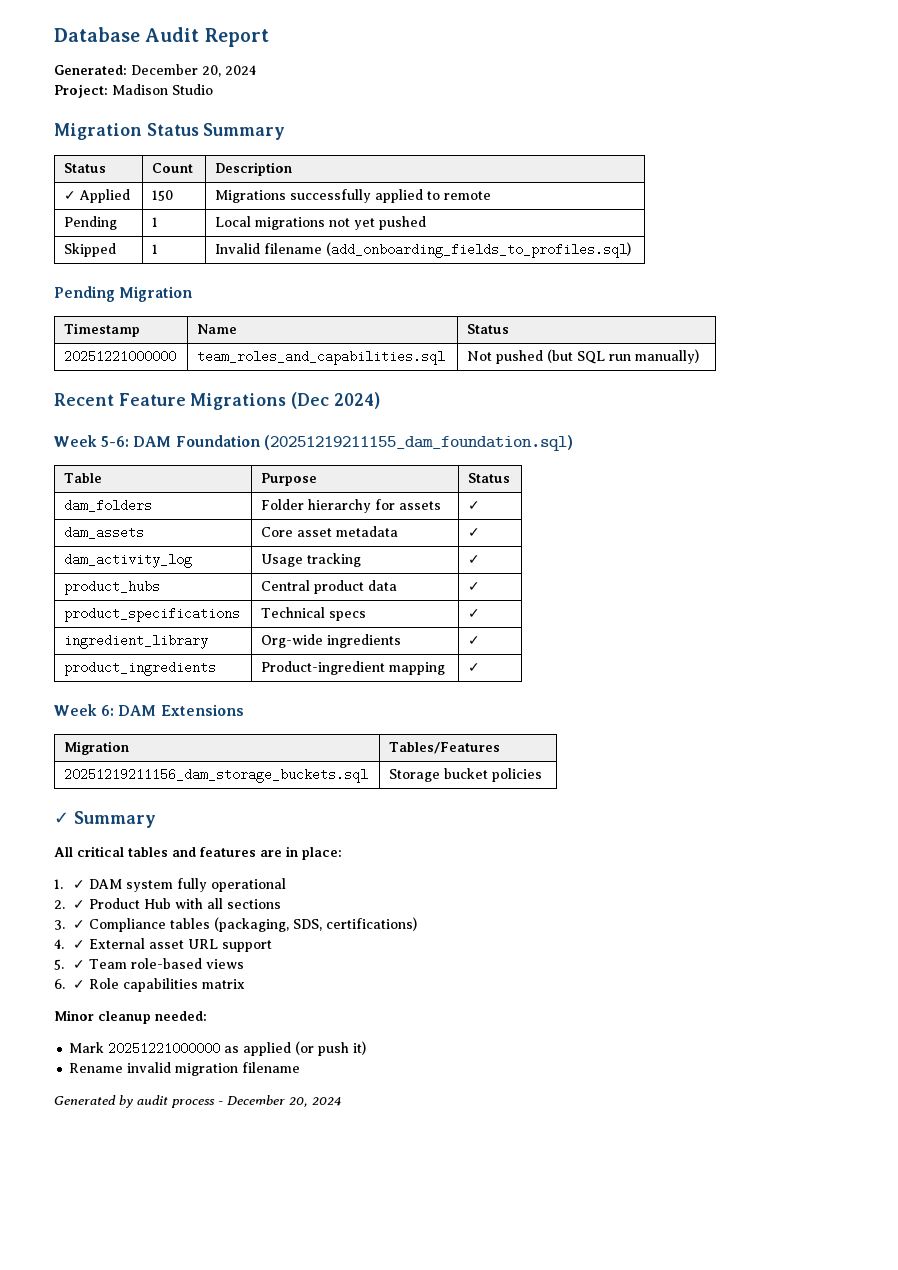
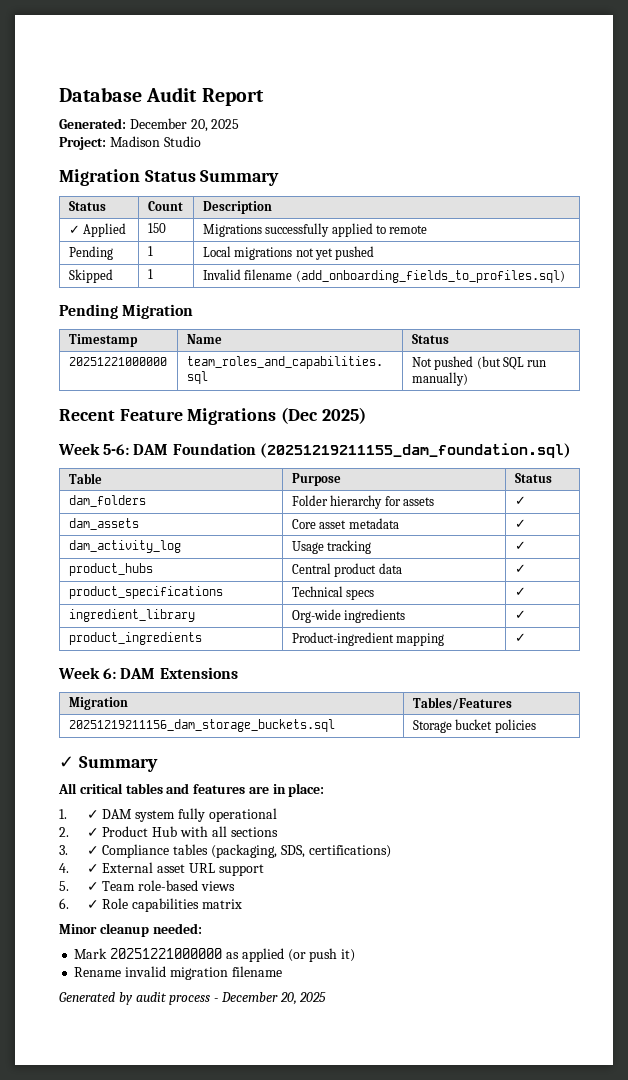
- Generated: December 20, 2024
+ Generated: December 20, 2025
- Recent Feature Migrations (Dec 2024)
+ Recent Feature Migrations (Dec 2025)
- Generated by audit process - December 20, 2024
+ Generated by audit process - December 20, 2025

